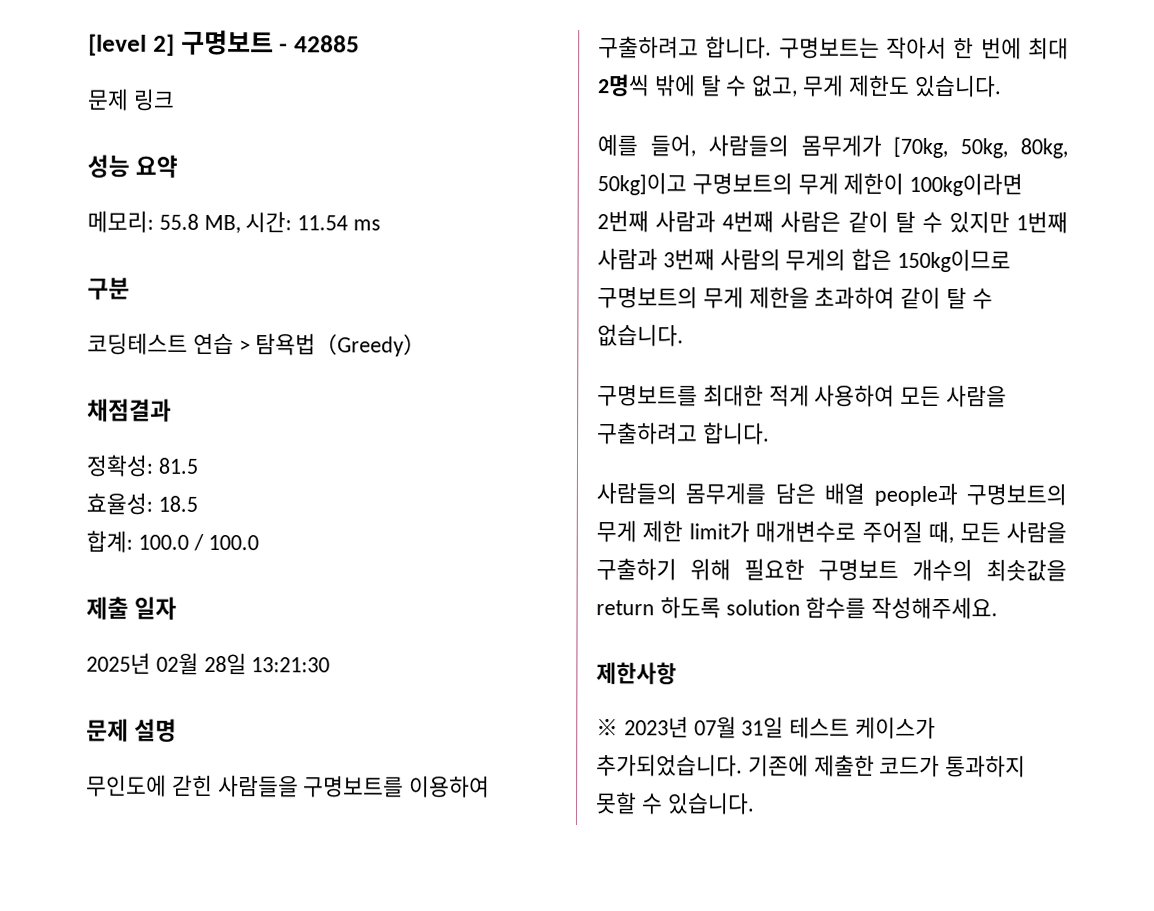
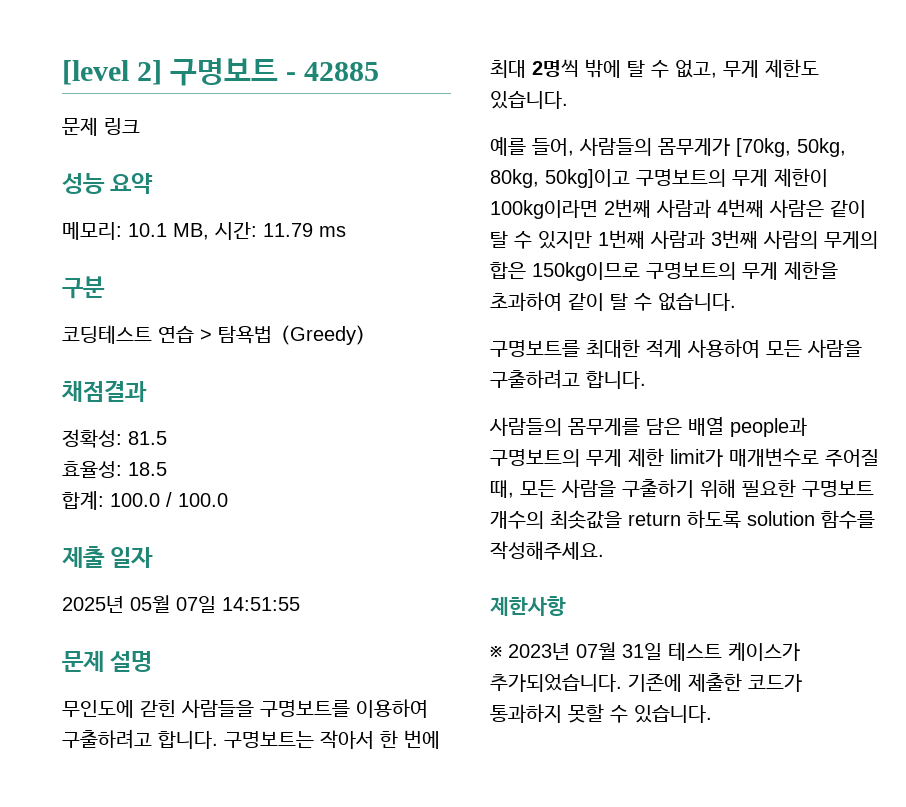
- 메모리: 55.8 MB, 시간: 11.54 ms
+ 메모리: 10.1 MB, 시간: 11.79 ms
- 2025년 02월 28일 13:21:30
+ 2025년 05월 07일 14:51:55

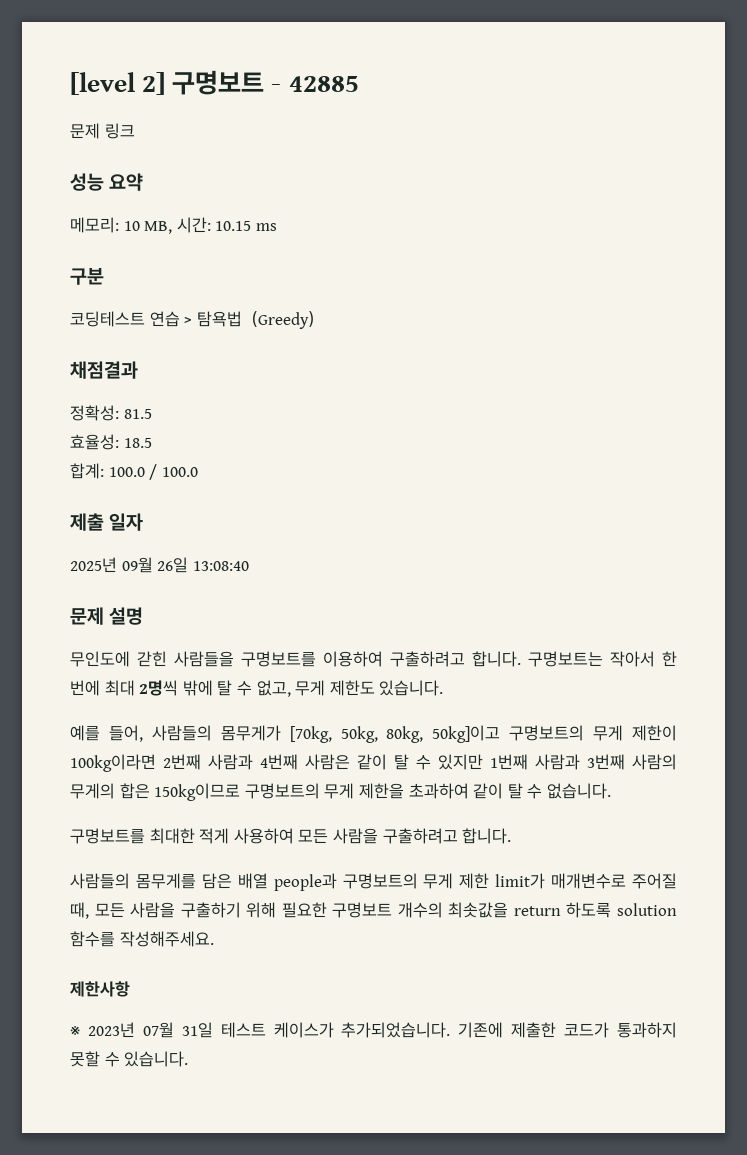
- 메모리: 10.1 MB, 시간: 11.79 ms
+ 메모리: 10 MB, 시간: 10.15 ms
- 2025년 05월 07일 14:51:55
+ 2025년 09월 26일 13:08:40

